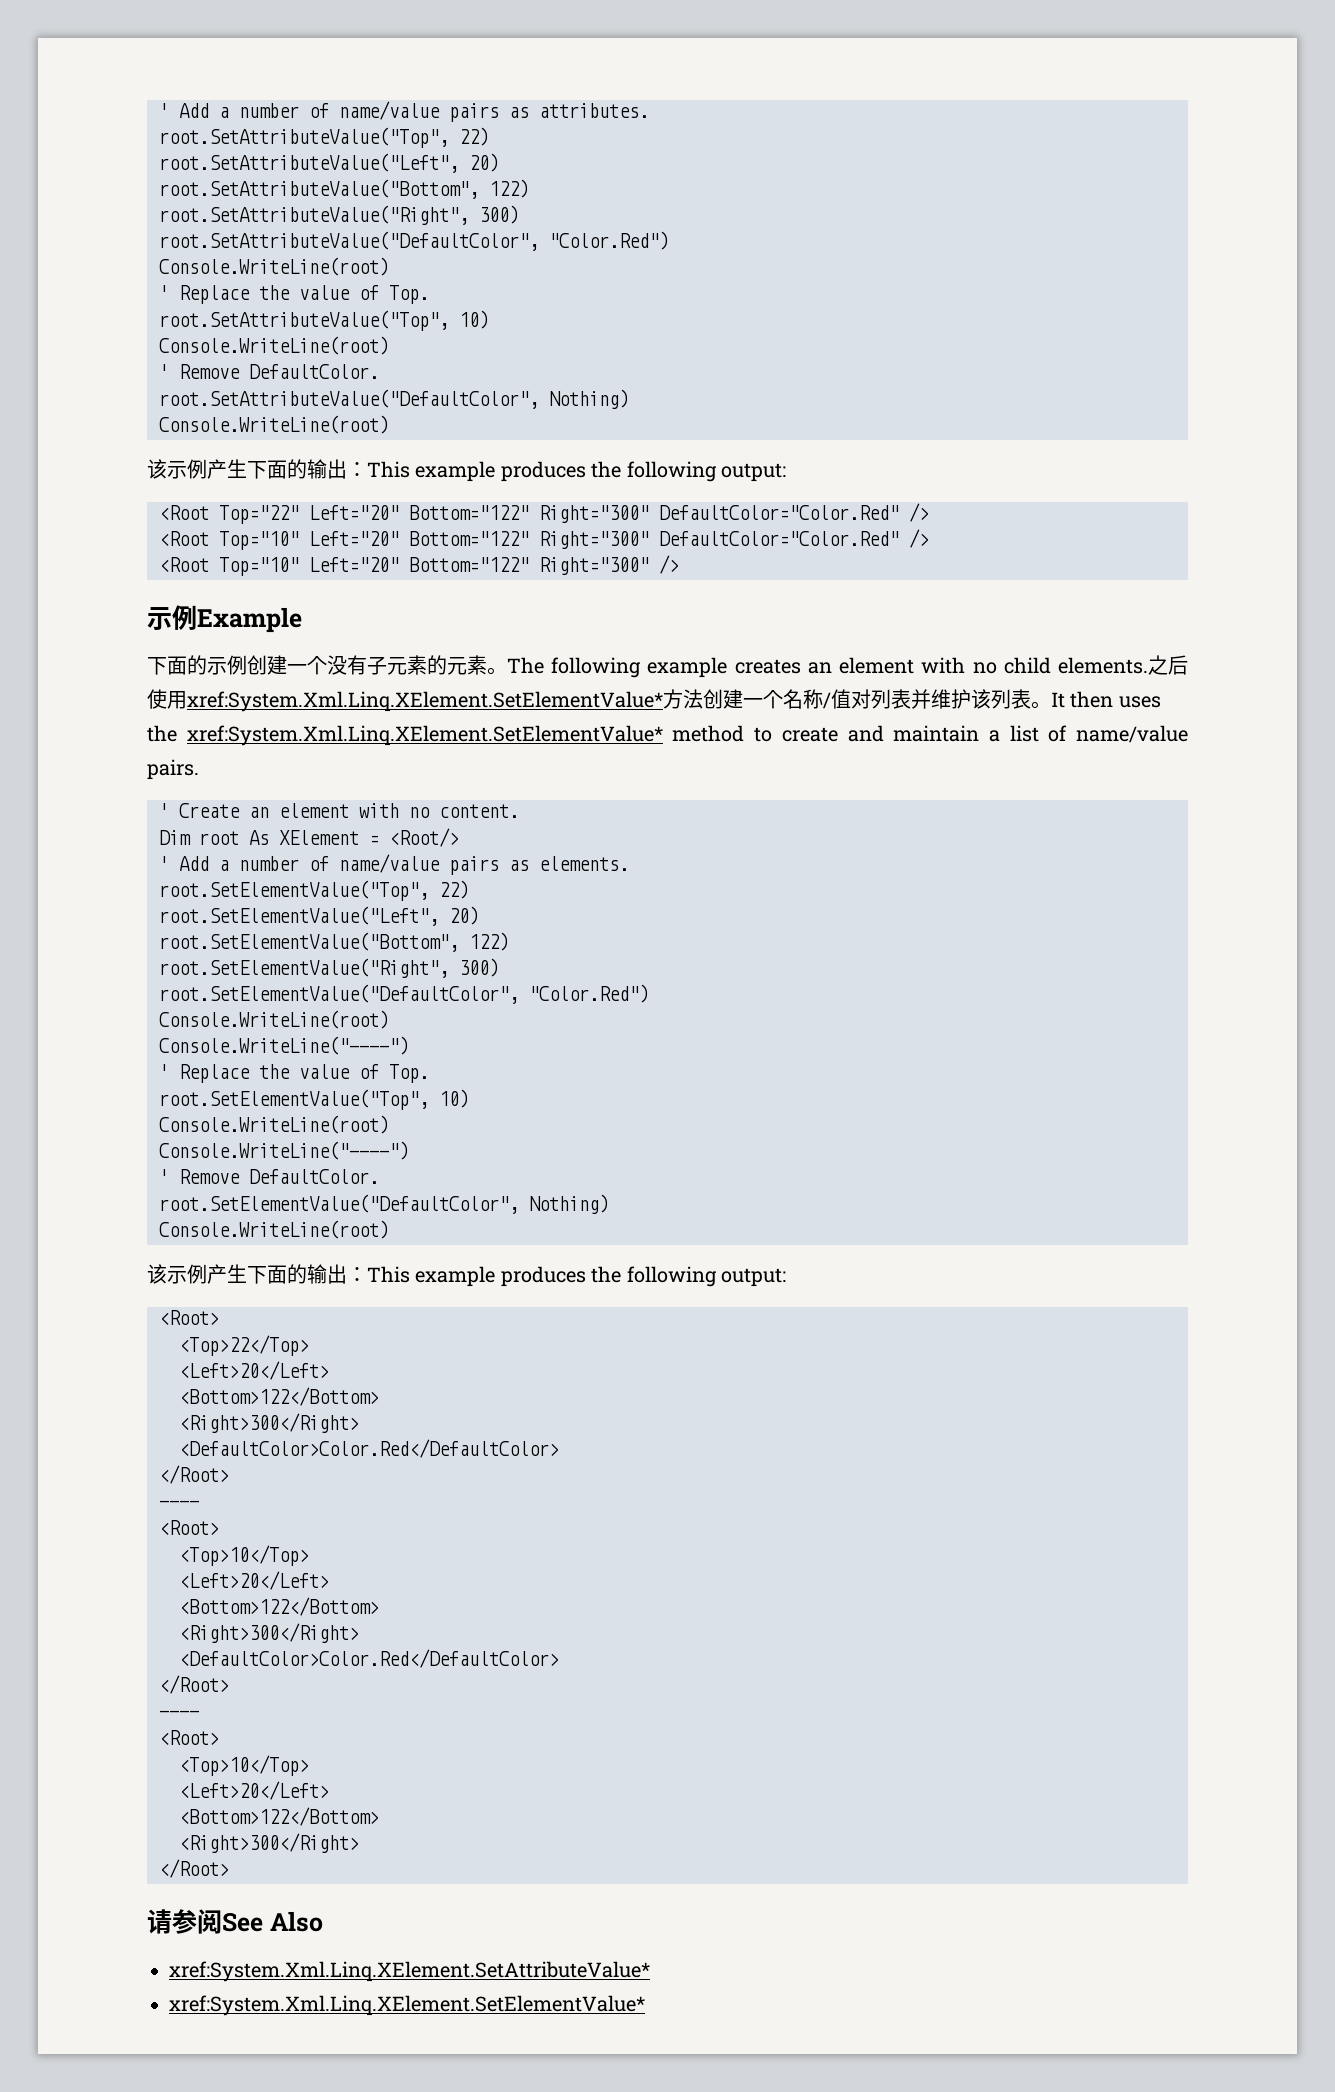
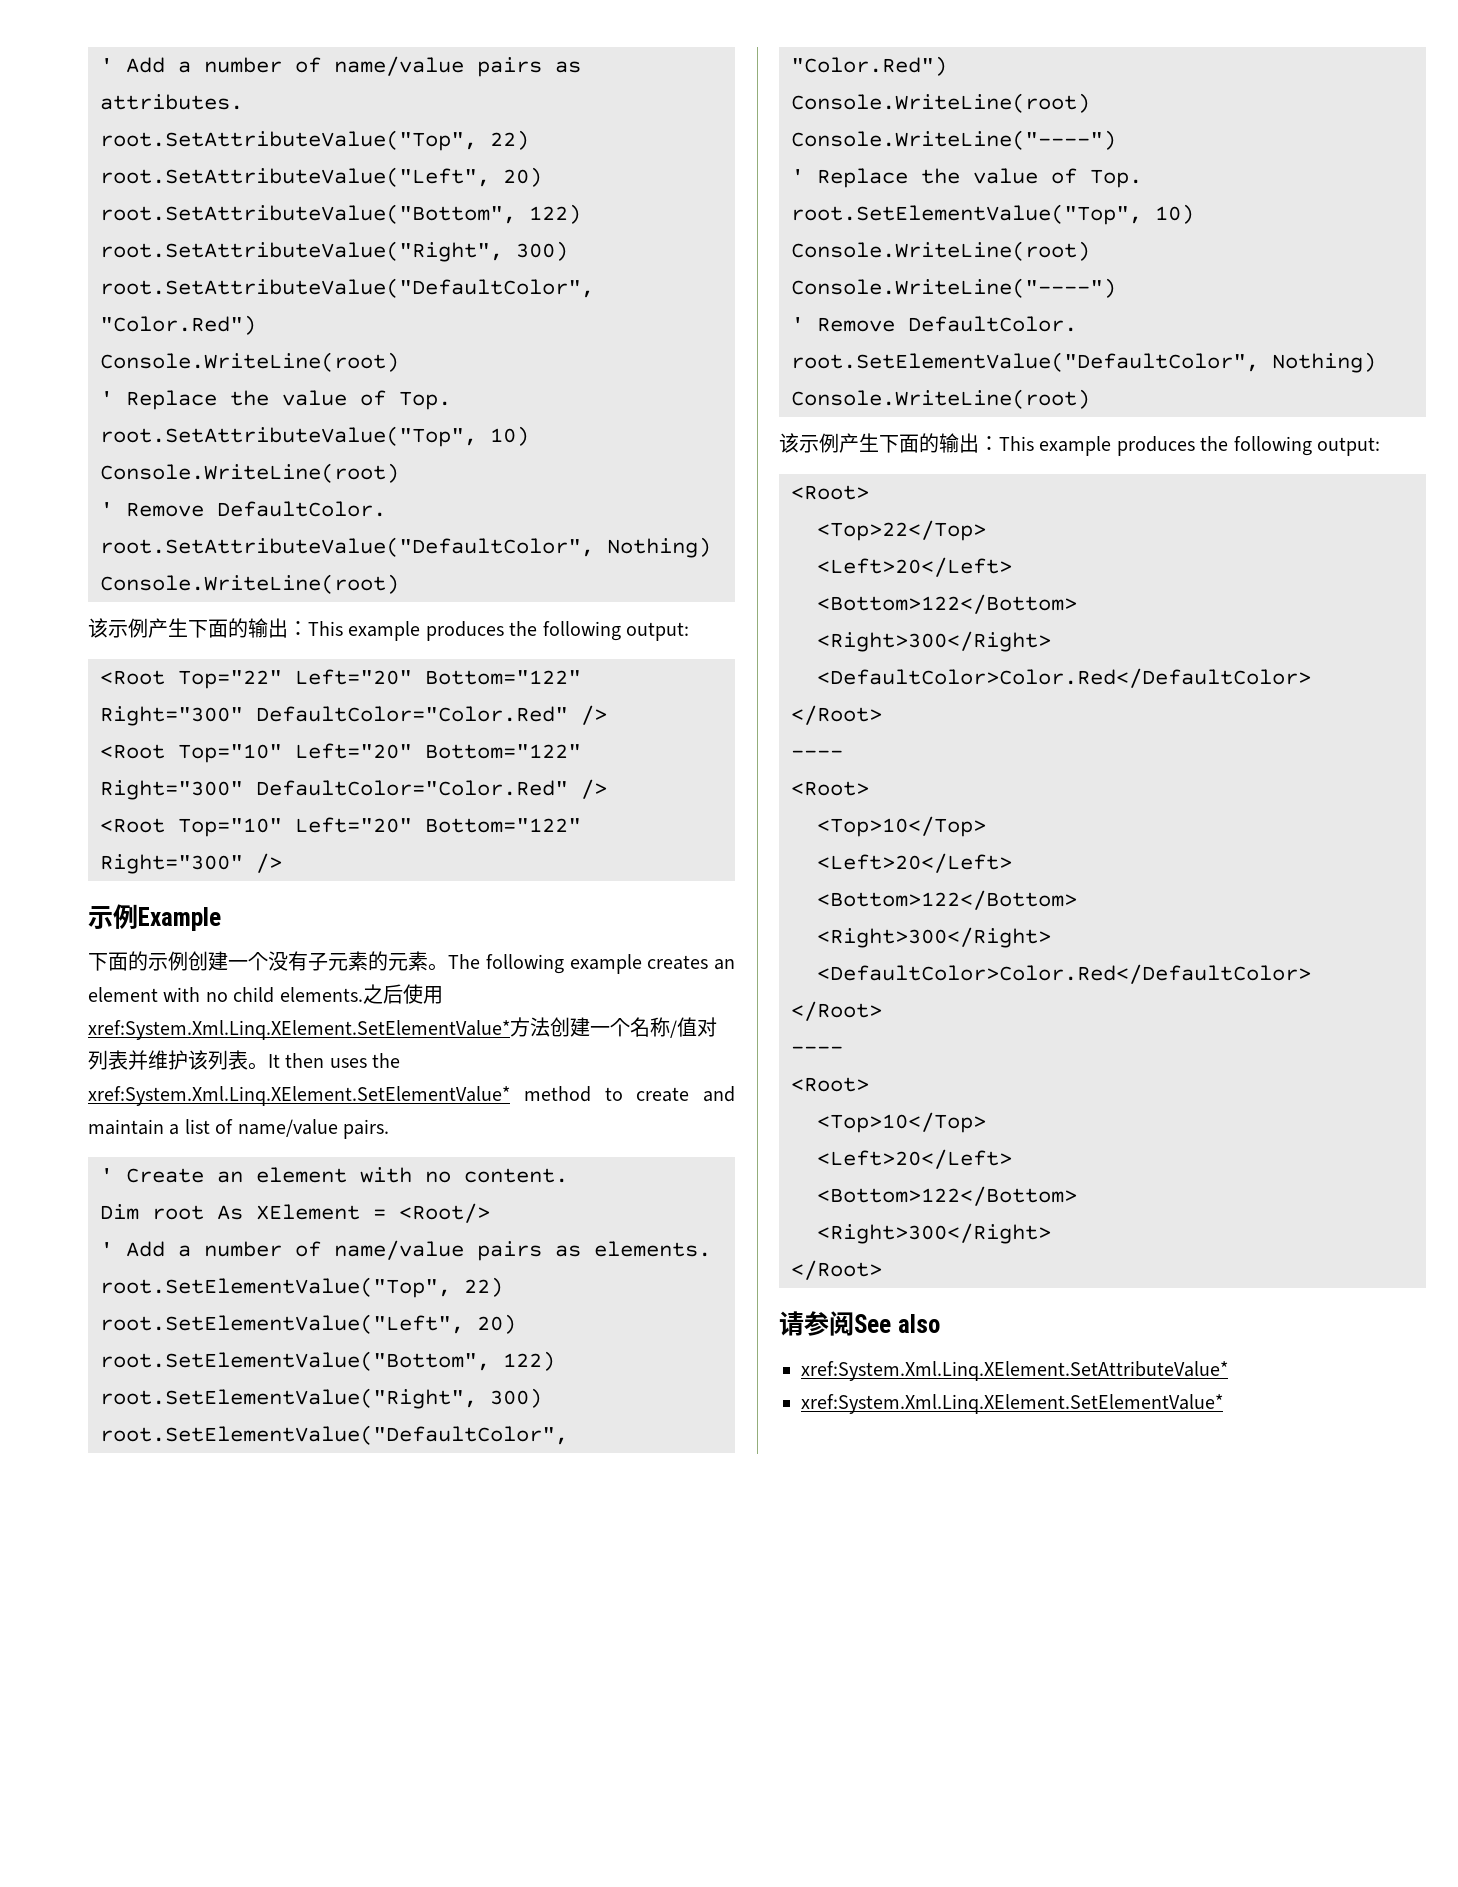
- 请参阅See Also
+ 请参阅See also

